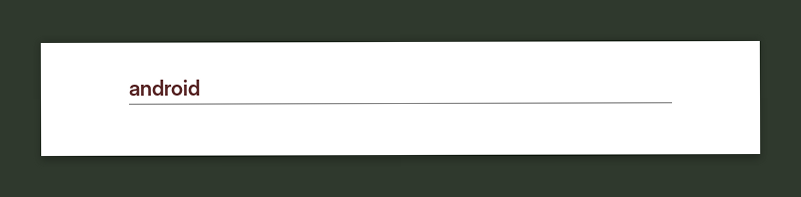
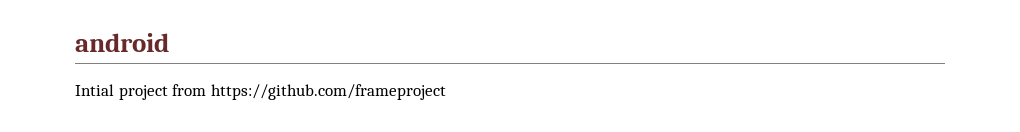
+ Intial project from https://github.com/frameproject

